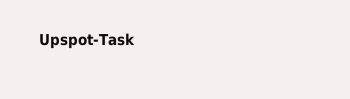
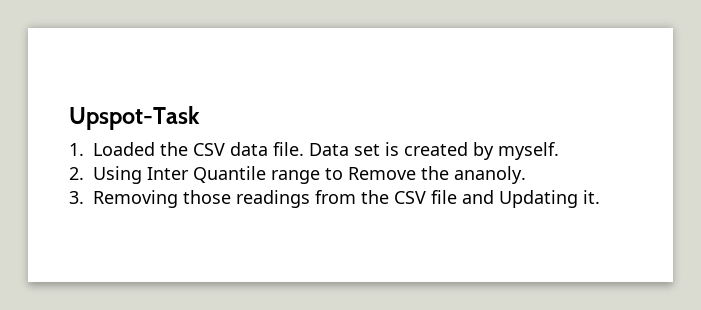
+ 1. Loaded the CSV data file. Data set is created by myself.
+ 2. Using Inter Quantile range to Remove the ananoly.
+ 3. Removing those readings from the CSV file and Updating it.

